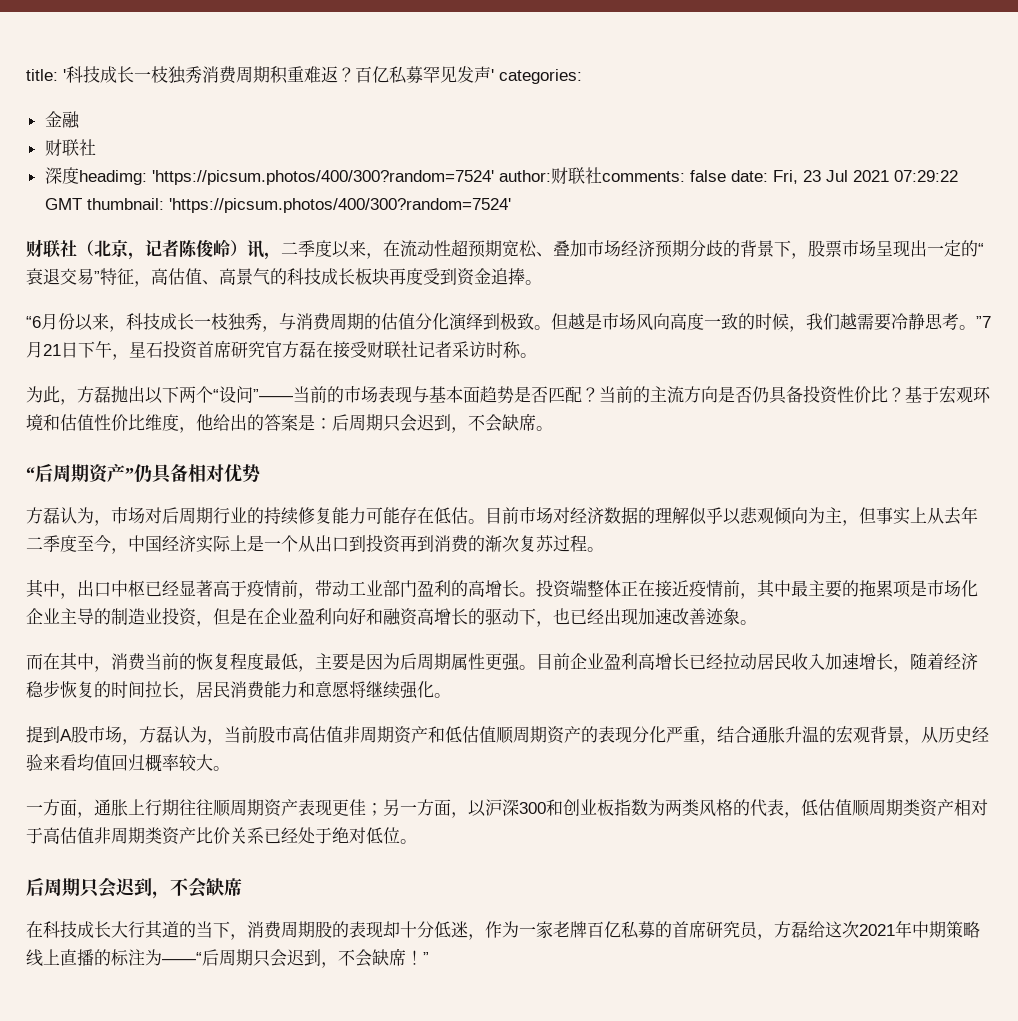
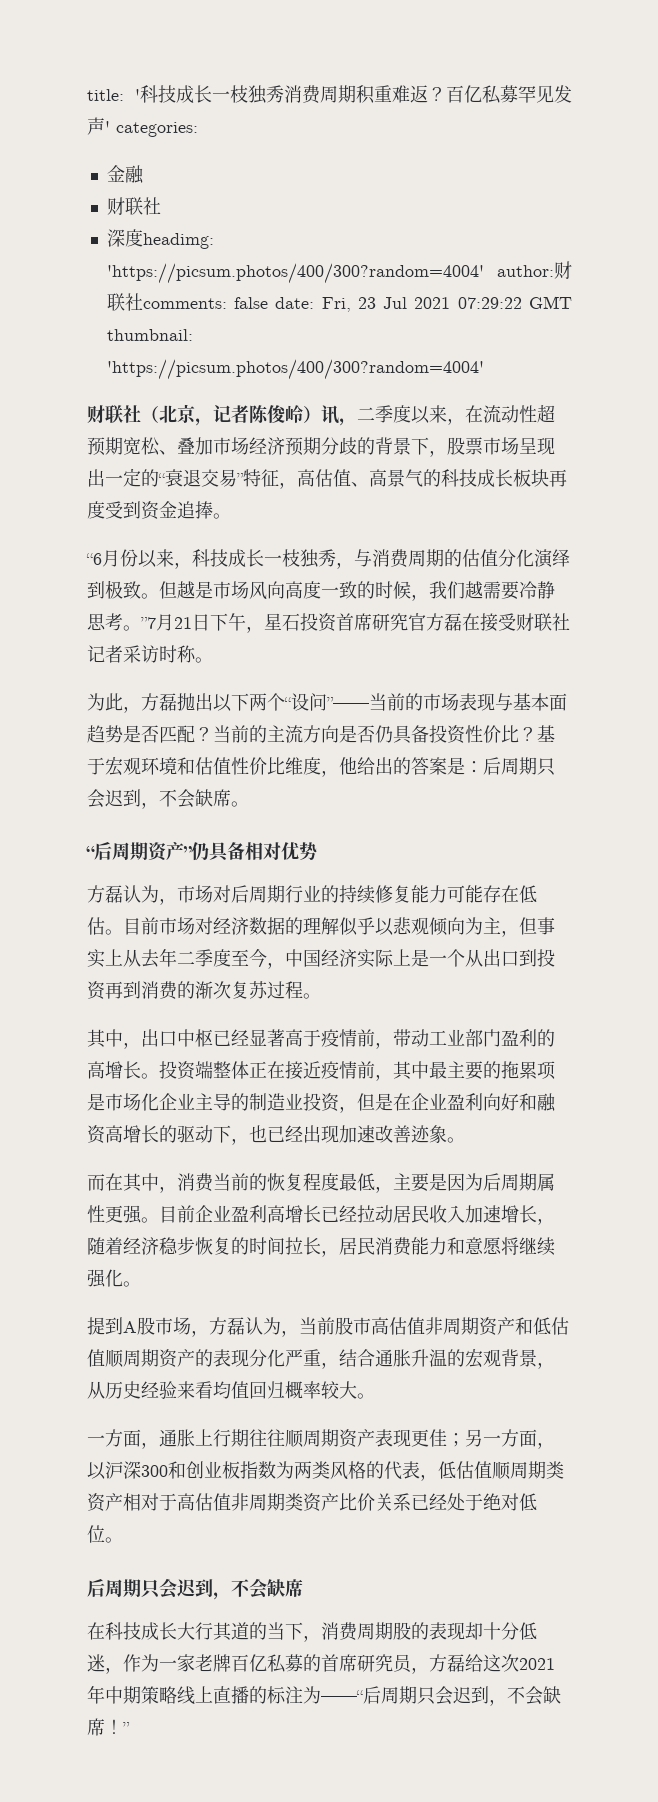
- 深度headimg: 'https://picsum.photos/400/300?random=7524' author:财联社comments: false date: Fri, 23 Jul 2021 07:29:22 GMT thumbnail: 'https://picsum.photos/400/300?random=7524'
+ 深度headimg: 'https://picsum.photos/400/300?random=4004' author:财联社comments: false date: Fri, 23 Jul 2021 07:29:22 GMT thumbnail: 'https://picsum.photos/400/300?random=4004'

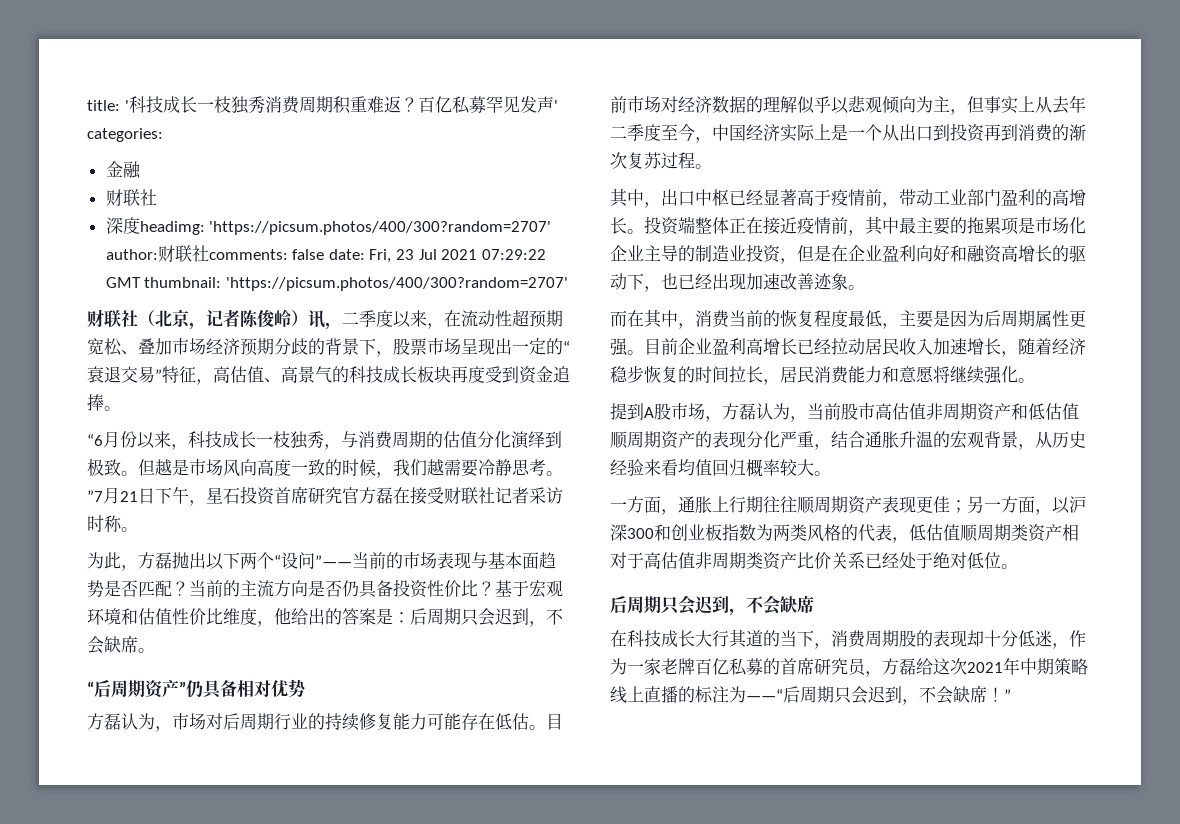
- 深度headimg: 'https://picsum.photos/400/300?random=4004' author:财联社comments: false date: Fri, 23 Jul 2021 07:29:22 GMT thumbnail: 'https://picsum.photos/400/300?random=4004'
+ 深度headimg: 'https://picsum.photos/400/300?random=2707' author:财联社comments: false date: Fri, 23 Jul 2021 07:29:22 GMT thumbnail: 'https://picsum.photos/400/300?random=2707'

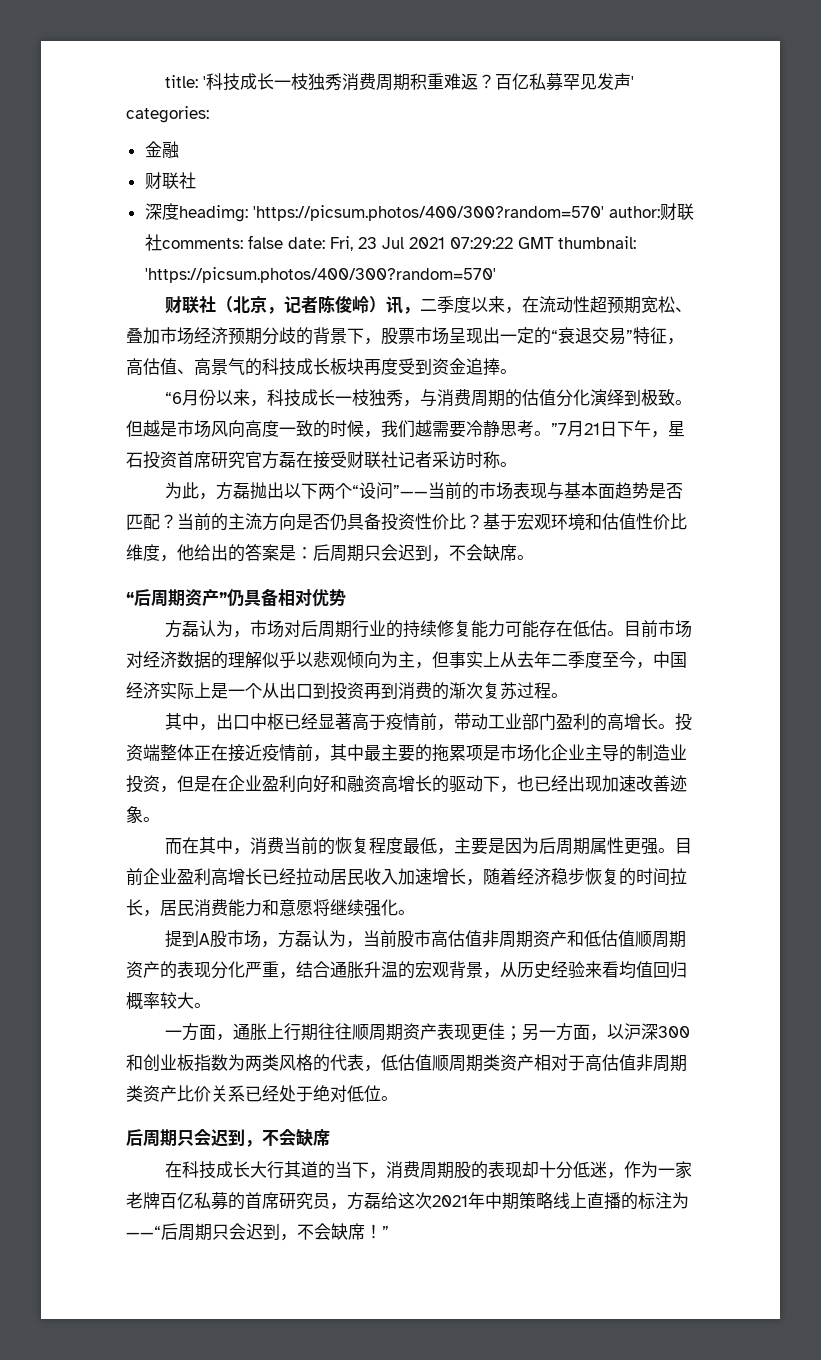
- 深度headimg: 'https://picsum.photos/400/300?random=2707' author:财联社comments: false date: Fri, 23 Jul 2021 07:29:22 GMT thumbnail: 'https://picsum.photos/400/300?random=2707'
+ 深度headimg: 'https://picsum.photos/400/300?random=570' author:财联社comments: false date: Fri, 23 Jul 2021 07:29:22 GMT thumbnail: 'https://picsum.photos/400/300?random=570'

